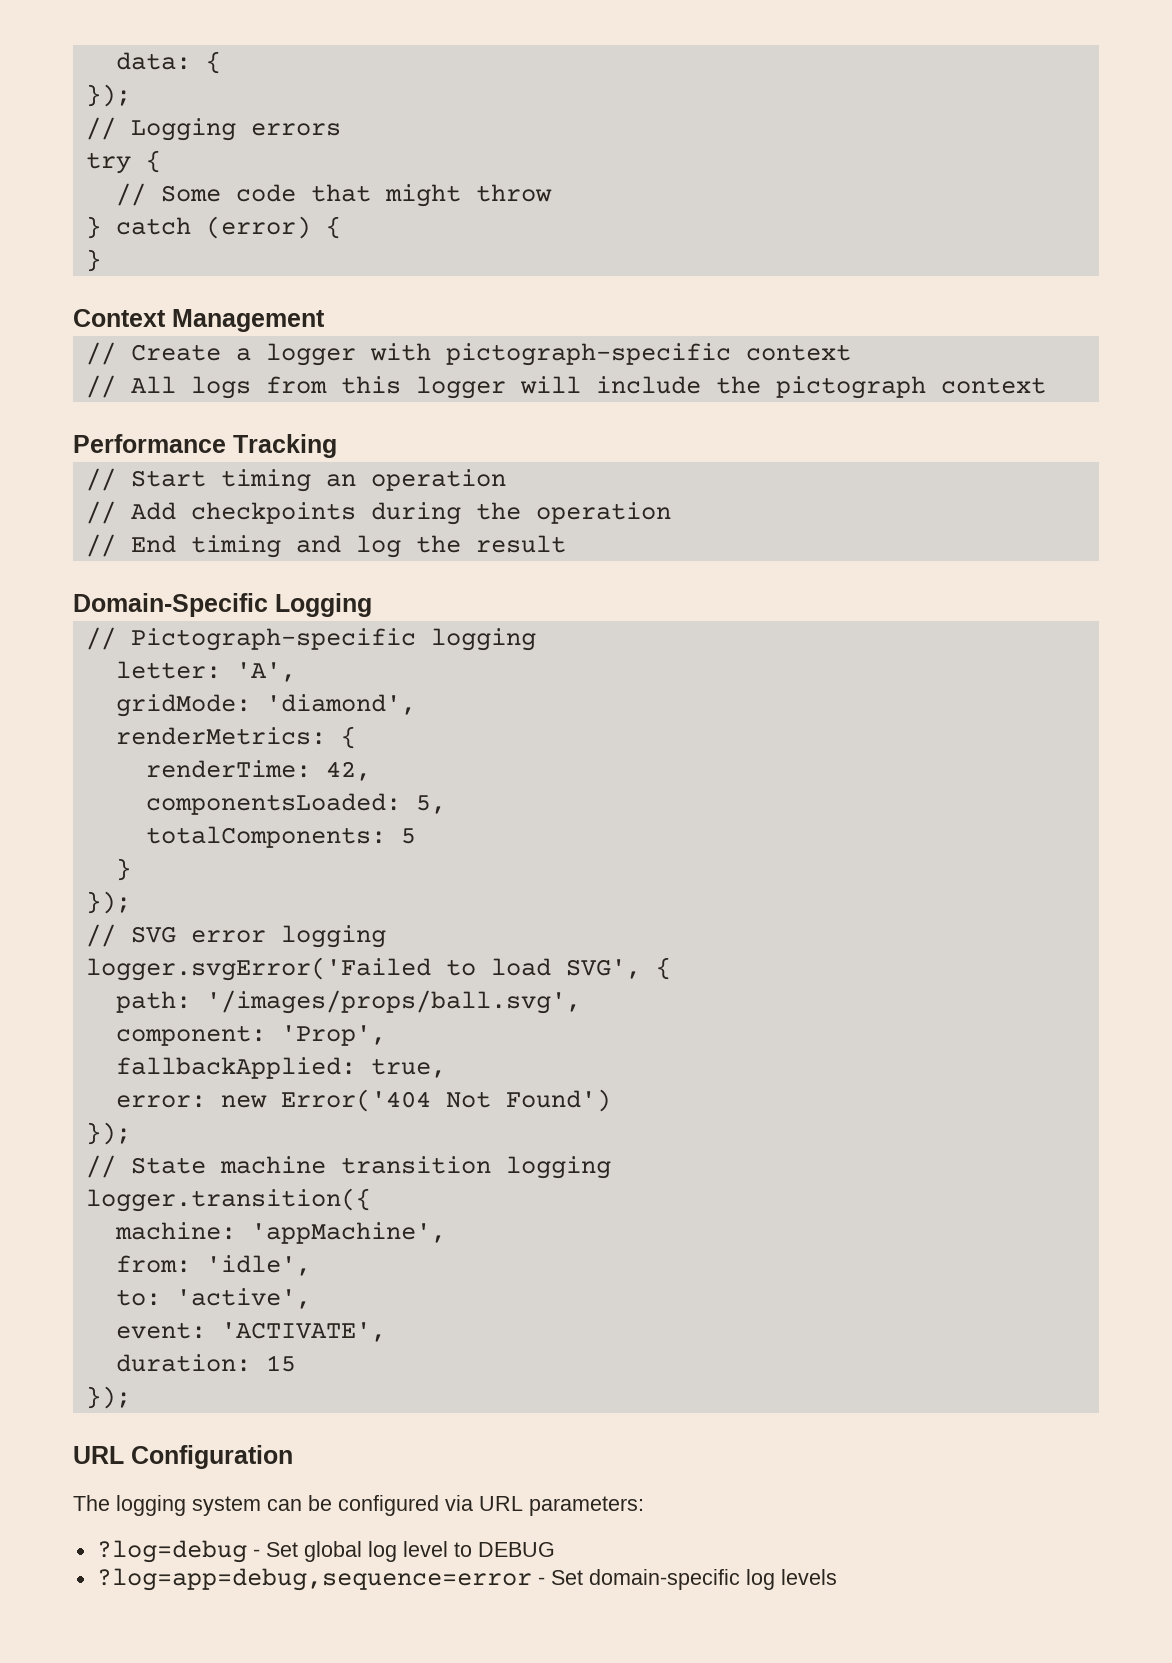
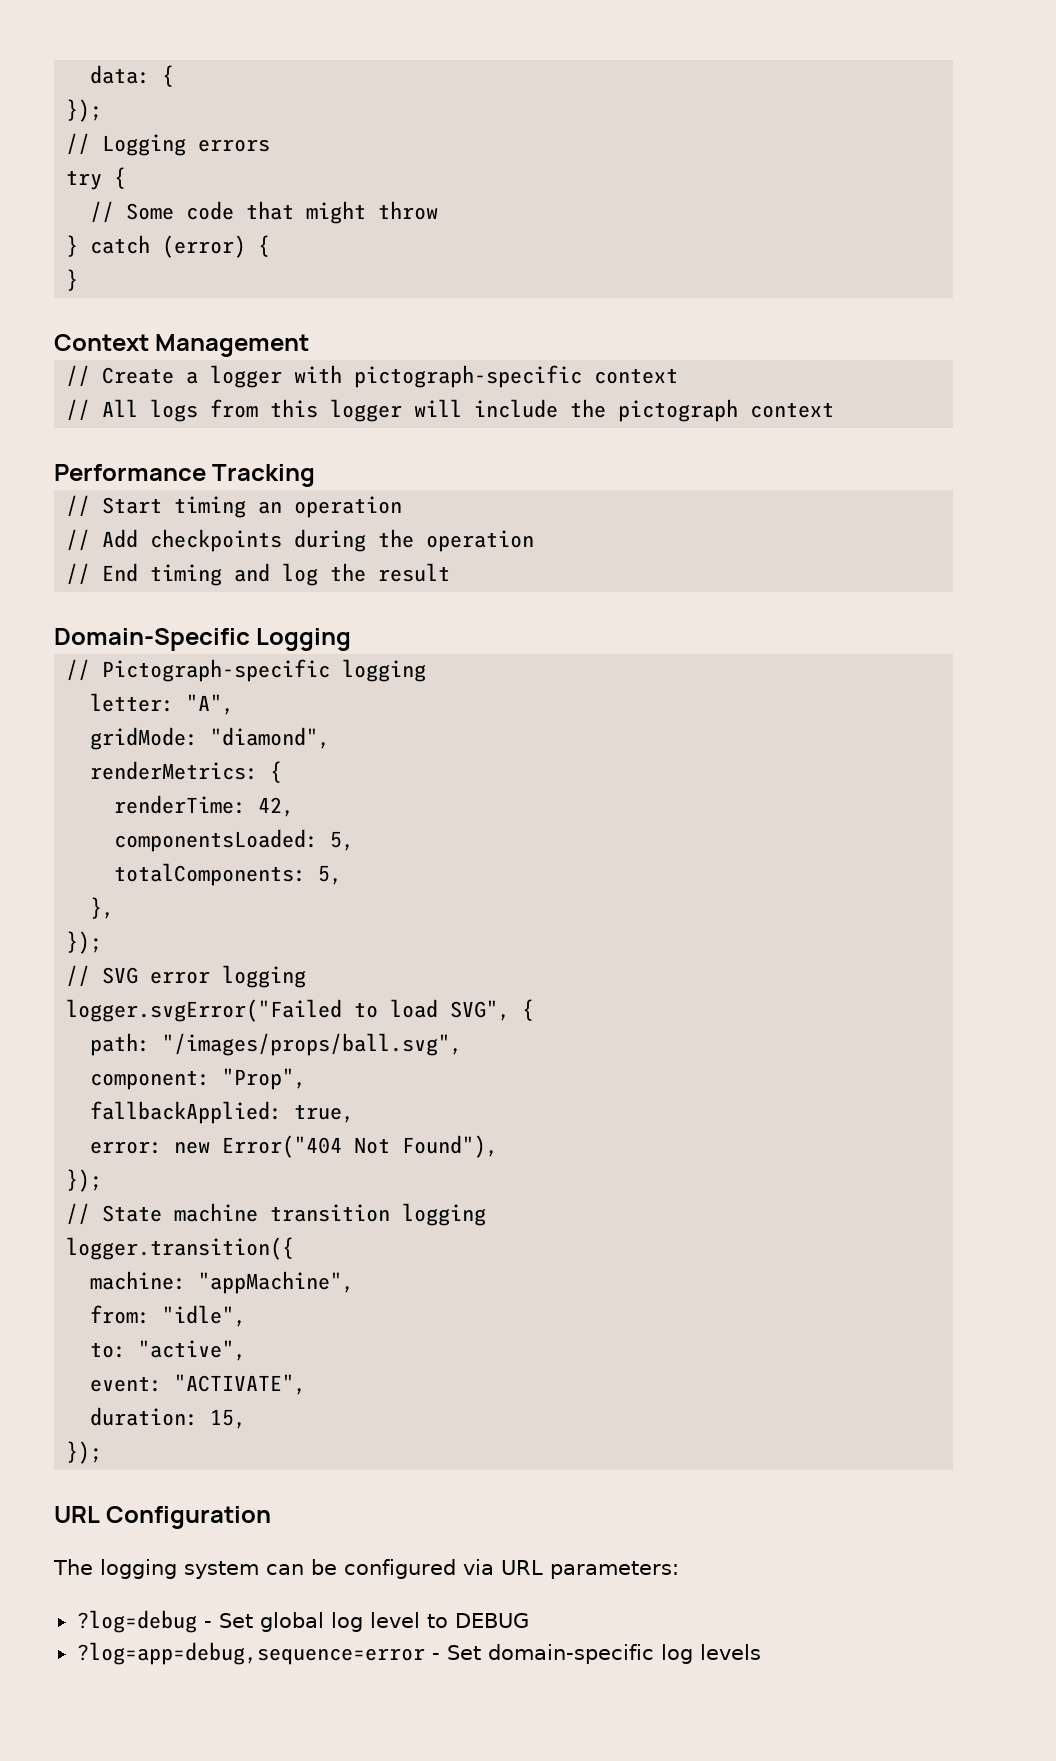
- letter: 'A',
+ letter: "A",
- gridMode: 'diamond',
+ gridMode: "diamond",
- totalComponents: 5
- }
+ totalComponents: 5,
+ },
- logger.svgError('Failed to load SVG', {
+ logger.svgError("Failed to load SVG", {
- path: '/images/props/ball.svg',
+ path: "/images/props/ball.svg",
- component: 'Prop',
+ component: "Prop",
- error: new Error('404 Not Found')
+ error: new Error("404 Not Found"),
- machine: 'appMachine',
+ machine: "appMachine",
- from: 'idle',
+ from: "idle",
- to: 'active',
+ to: "active",
- event: 'ACTIVATE',
+ event: "ACTIVATE",
- duration: 15
+ duration: 15,

